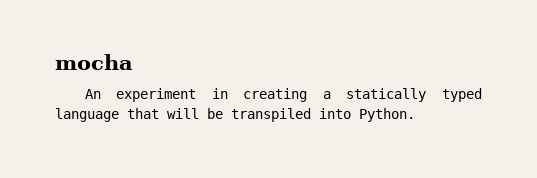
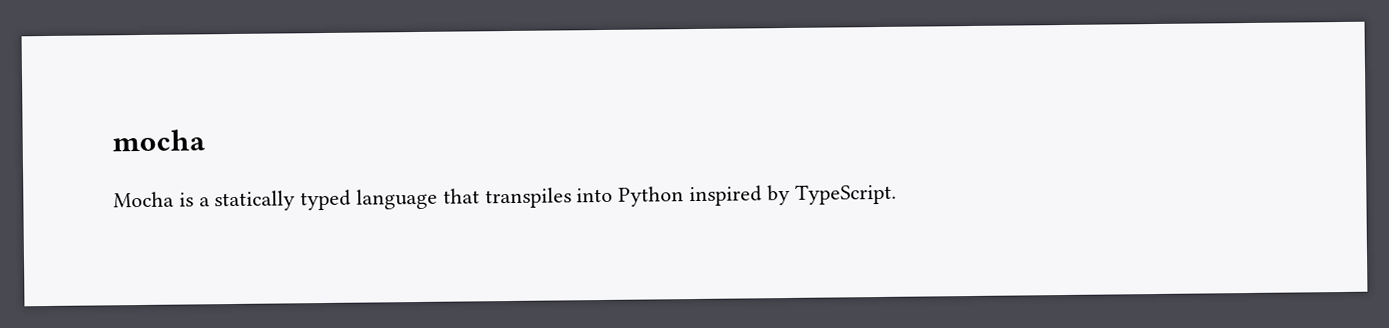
- An experiment in creating a statically typed language that will be transpiled into Python.
+ Mocha is a statically typed language that transpiles into Python inspired by TypeScript.

